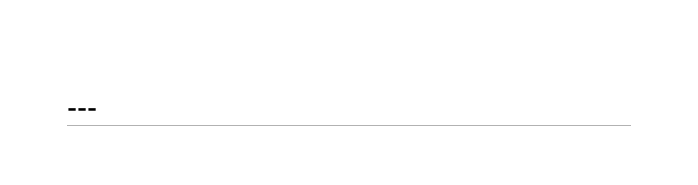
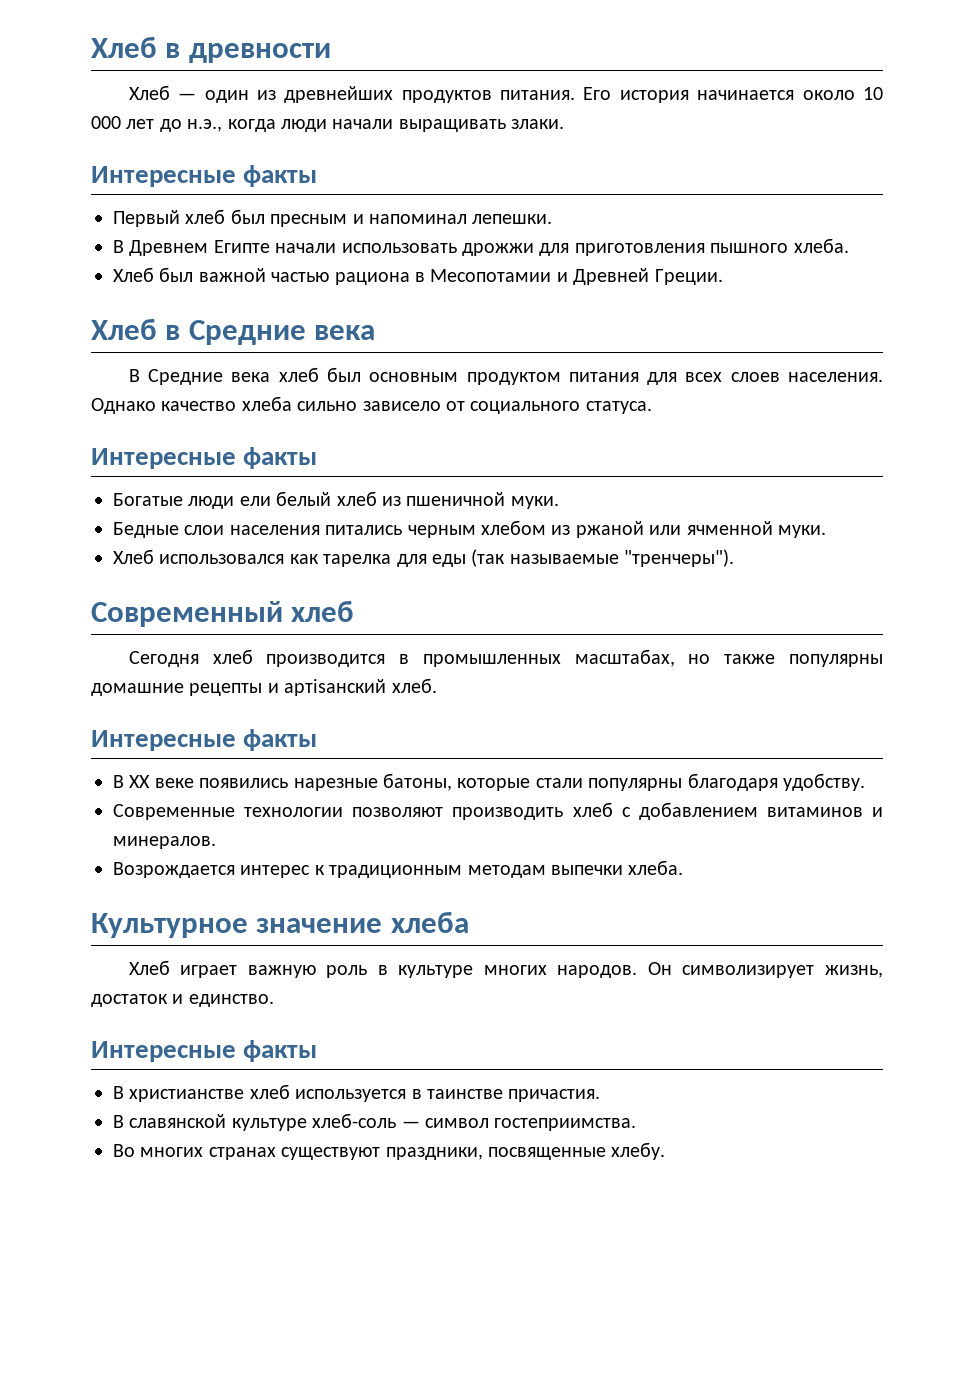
- ---
+ Хлеб в древности
+ Хлеб — один из древнейших продуктов питания. Его история начинается около 10 000 лет до н.э., когда люди начали выращивать злаки.
+ Интересные факты
+ Первый хлеб был пресным и напоминал лепешки.
+ В Древнем Египте начали использовать дрожжи для приготовления пышного хлеба.
+ Хлеб был важной частью рациона в Месопотамии и Древней Греции.
+ Хлеб в Средние века
+ В Средние века хлеб был основным продуктом питания для всех слоев населения. Однако качество хлеба сильно зависело от социального статуса.
+ Интересные факты
+ Богатые люди ели белый хлеб из пшеничной муки.
+ Бедные слои населения питались черным хлебом из ржаной или ячменной муки.
+ Хлеб использовался как тарелка для еды (так называемые "тренчеры").
+ Современный хлеб
+ Сегодня хлеб производится в промышленных масштабах, но также популярны домашние рецепты и артisанский хлеб.
+ Интересные факты
+ В XX веке появились нарезные батоны, которые стали популярны благодаря удобству.
+ Современные технологии позволяют производить хлеб с добавлением витаминов и минералов.
+ Возрождается интерес к традиционным методам выпечки хлеба.
+ Культурное значение хлеба
+ Хлеб играет важную роль в культуре многих народов. Он символизирует жизнь, достаток и единство.
+ Интересные факты
+ В христианстве хлеб используется в таинстве причастия.
+ В славянской культуре хлеб-соль — символ гостеприимства.
+ Во многих странах существуют праздники, посвященные хлебу.

